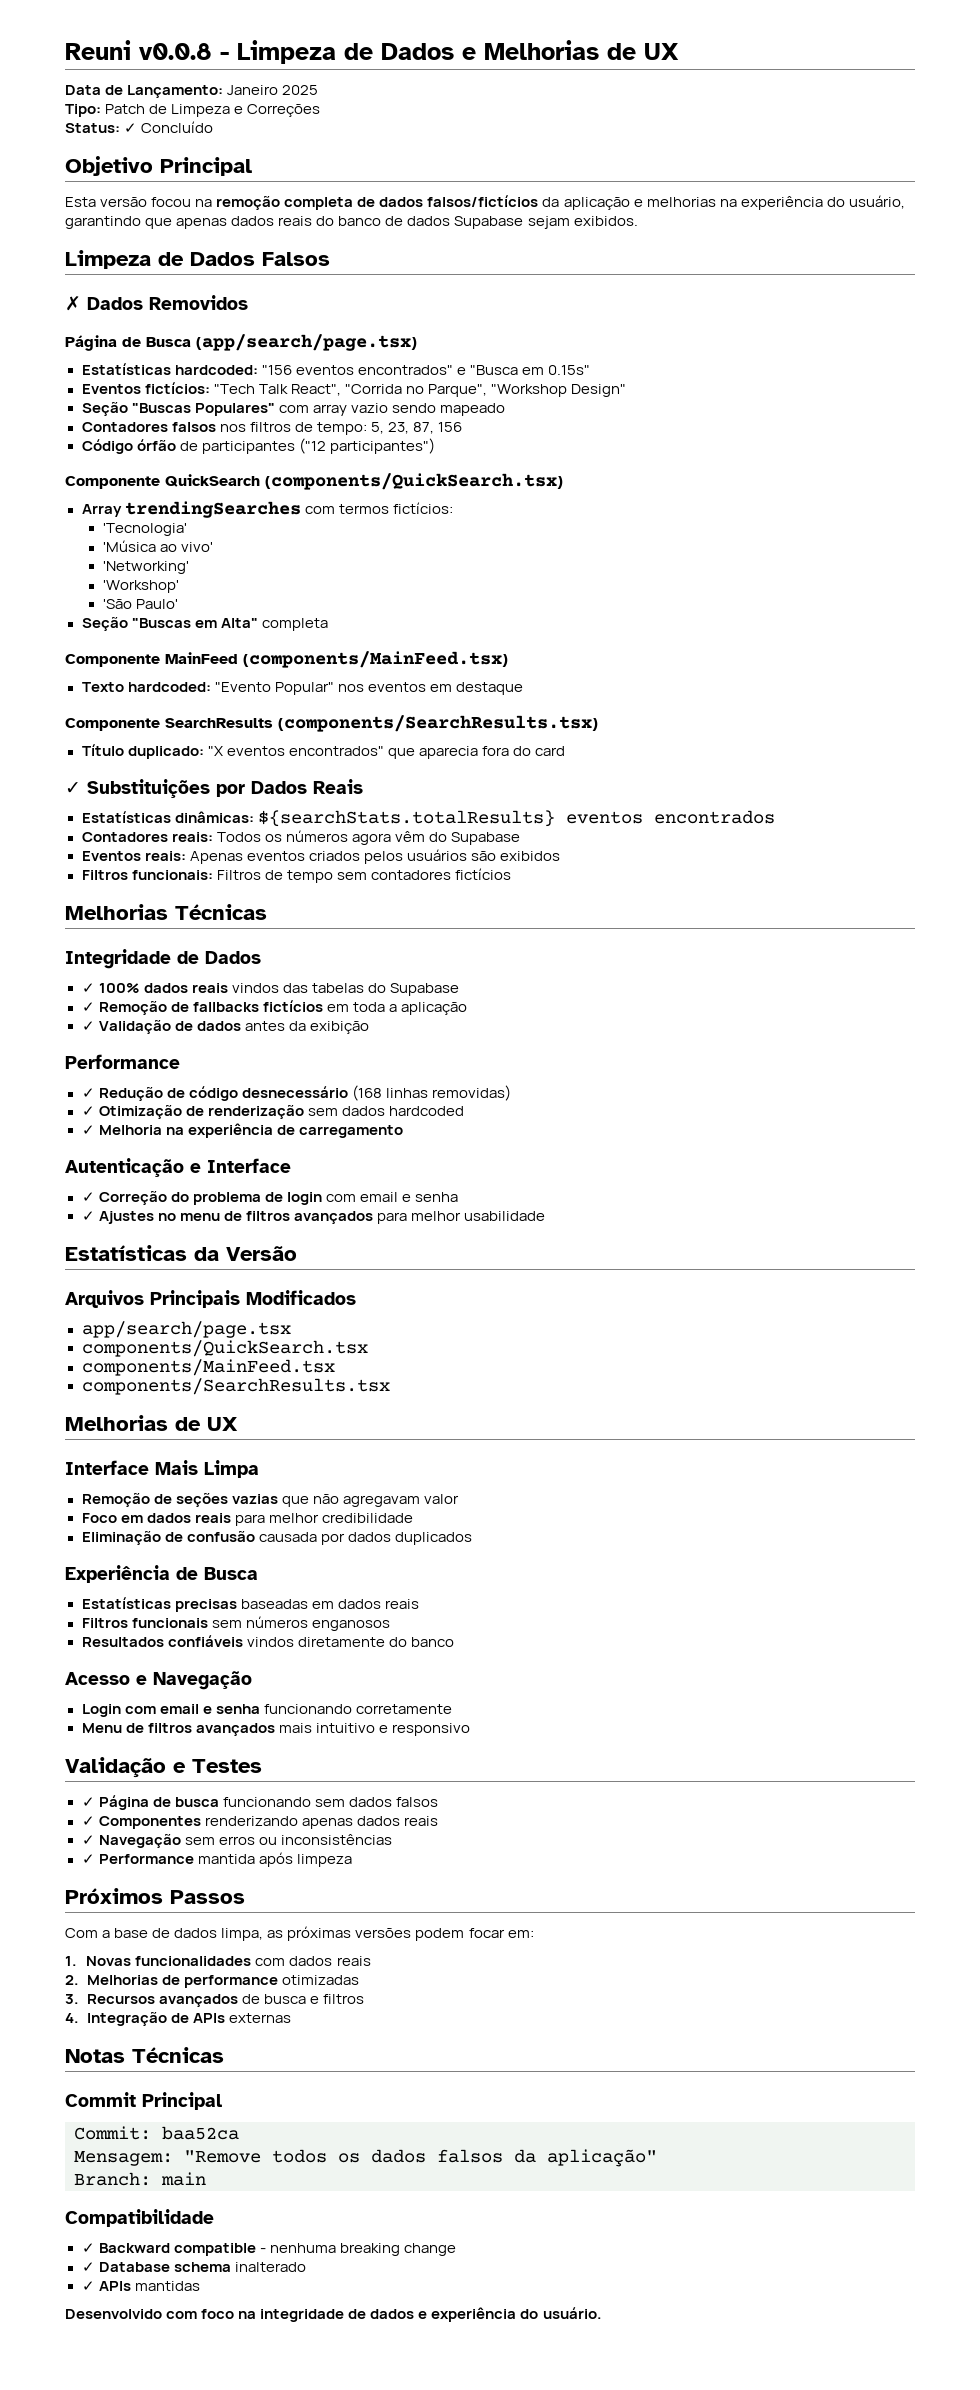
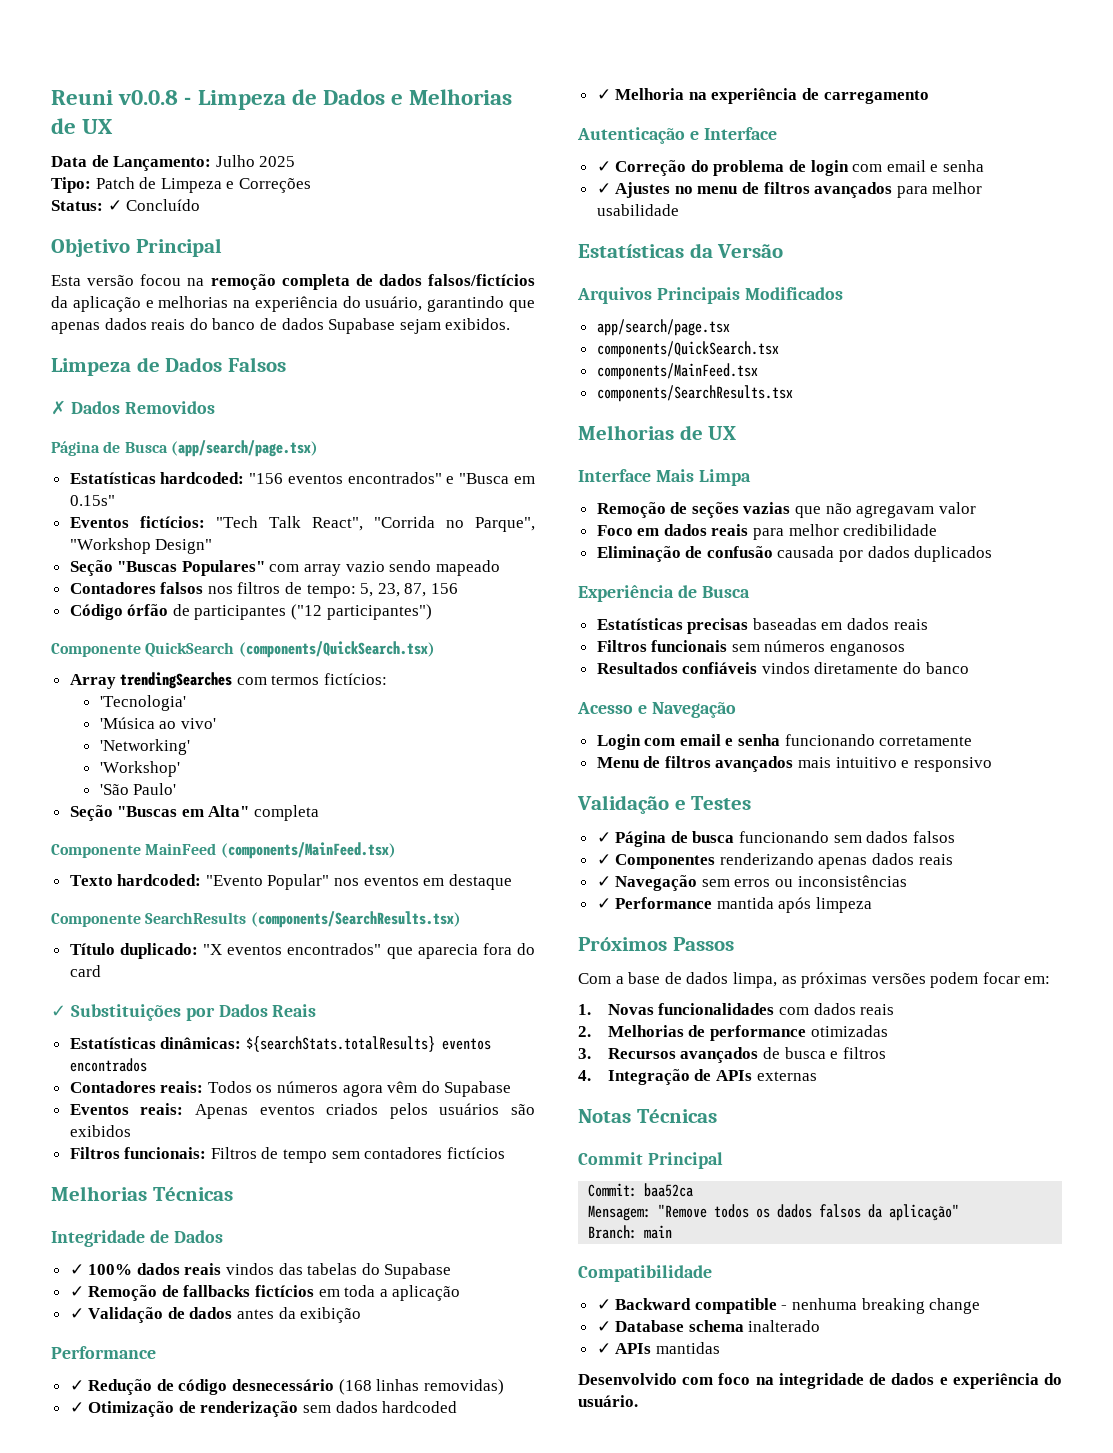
- Data de Lançamento: Janeiro 2025
+ Data de Lançamento: Julho 2025

